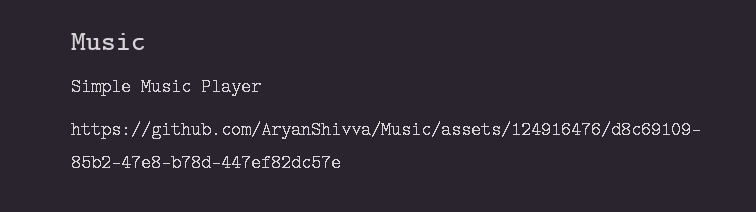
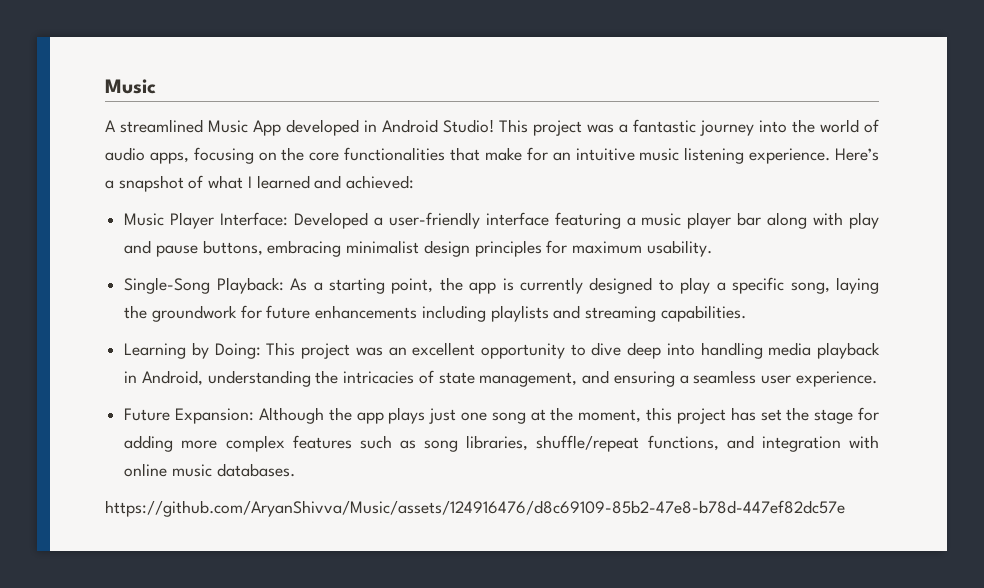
- Simple Music Player
+ A streamlined Music App developed in Android Studio! This project was a fantastic journey into the world of audio apps, focusing on the core functionalities that make for an intuitive music listening experience. Here’s a snapshot of what I learned and achieved:
+ Music Player Interface: Developed a user-friendly interface featuring a music player bar along with play and pause buttons, embracing minimalist design principles for maximum usability.
+ Single-Song Playback: As a starting point, the app is currently designed to play a specific song, laying the groundwork for future enhancements including playlists and streaming capabilities.
+ Learning by Doing: This project was an excellent opportunity to dive deep into handling media playback in Android, understanding the intricacies of state management, and ensuring a seamless user experience.
+ Future Expansion: Although the app plays just one song at the moment, this project has set the stage for adding more complex features such as song libraries, shuffle/repeat functions, and integration with online music databases.

